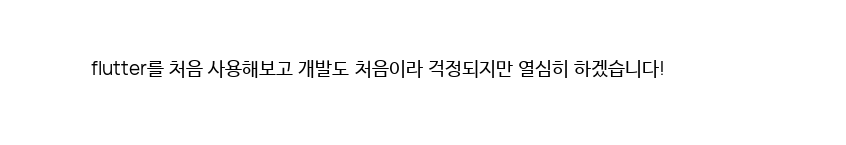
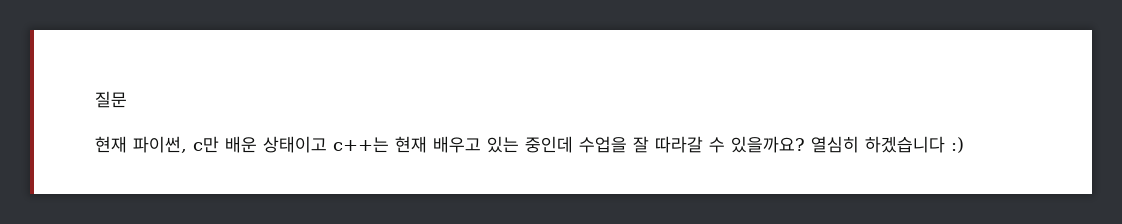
- flutter를 처음 사용해보고 개발도 처음이라 걱정되지만 열심히 하겠습니다!
+ 질문
+ 현재 파이썬, c만 배운 상태이고 c++는 현재 배우고 있는 중인데 수업을 잘 따라갈 수 있을까요? 열심히 하겠습니다 :)

